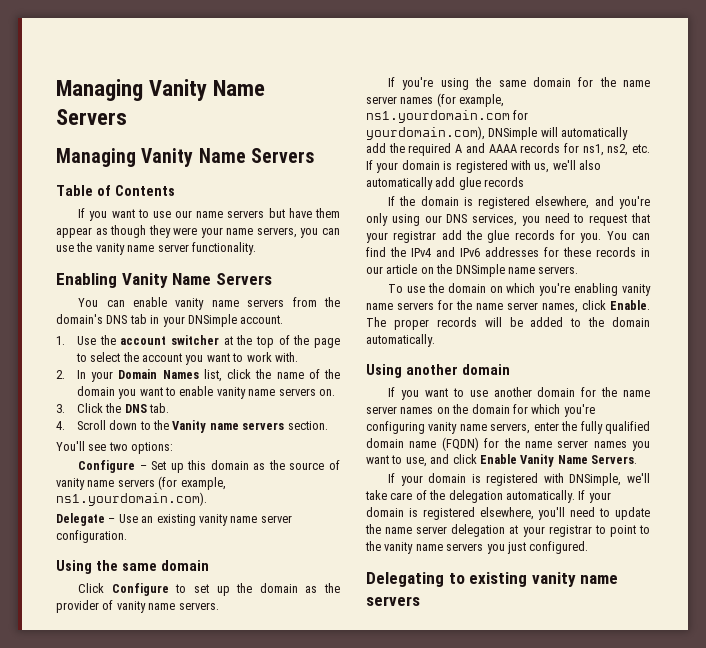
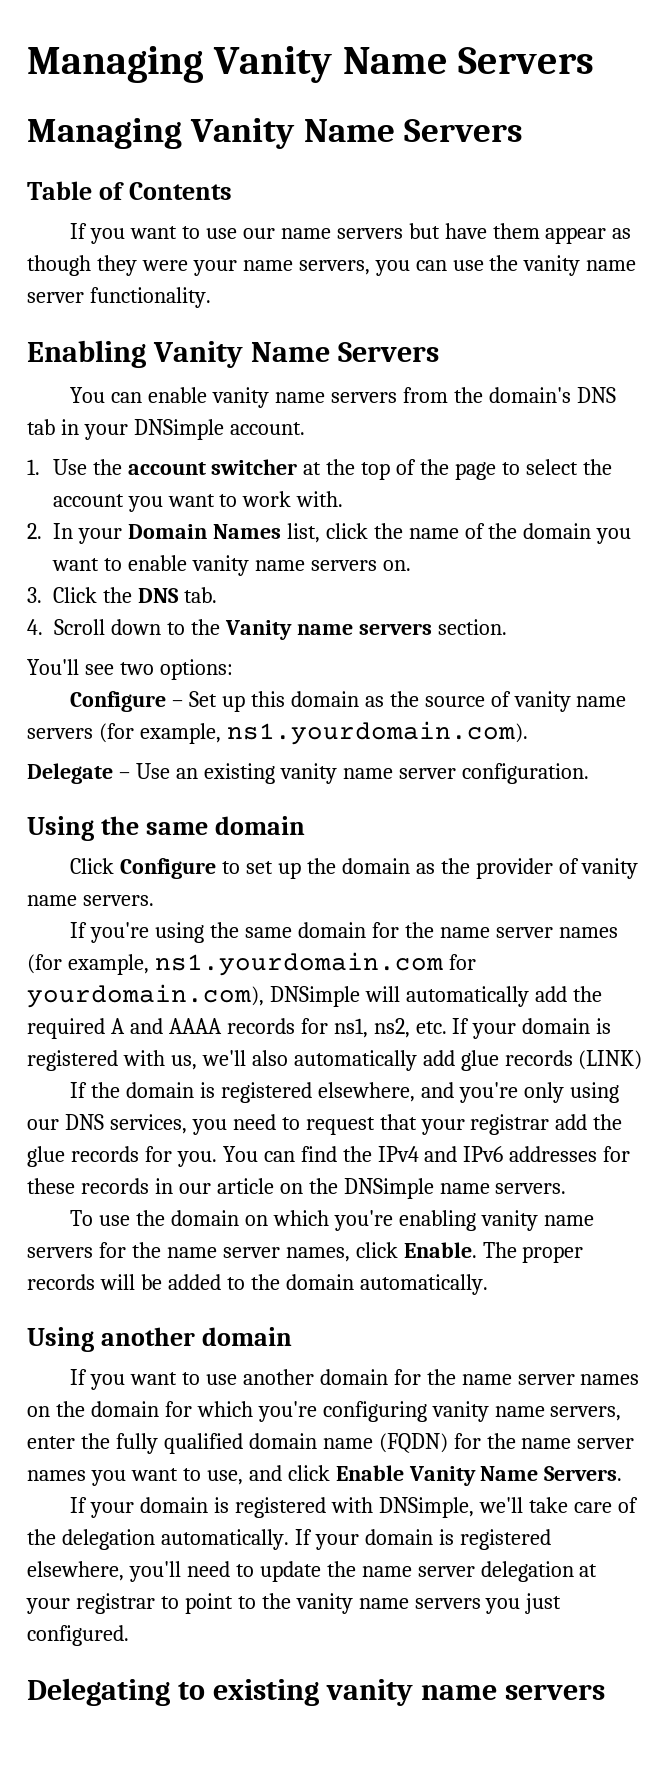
- If you're using the same domain for the name server names (for example, ns1.yourdomain.com for yourdomain.com), DNSimple will automatically add the required A and AAAA records for ns1, ns2, etc. If your domain is registered with us, we'll also automatically add glue records
+ If you're using the same domain for the name server names (for example, ns1.yourdomain.com for yourdomain.com), DNSimple will automatically add the required A and AAAA records for ns1, ns2, etc. If your domain is registered with us, we'll also automatically add glue records (LINK)

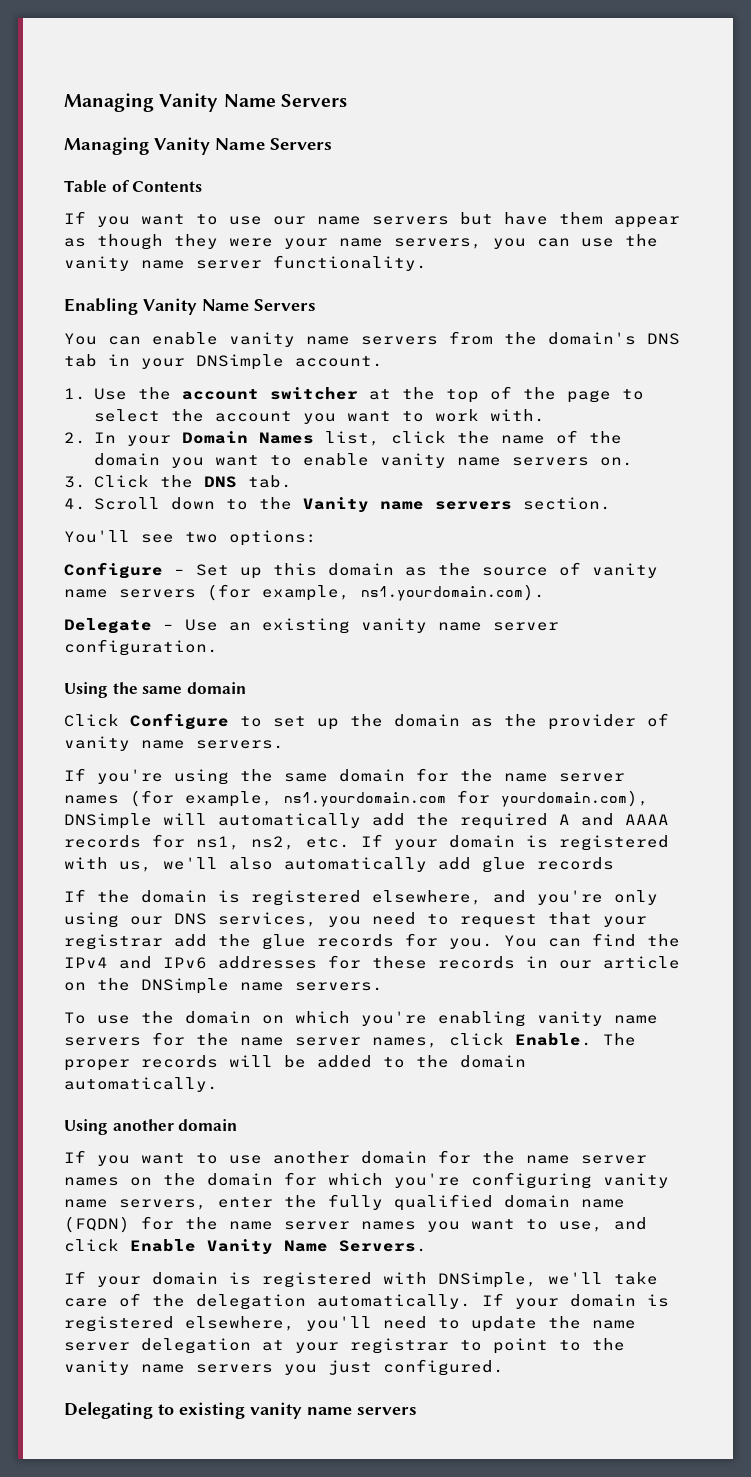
- If you're using the same domain for the name server names (for example, ns1.yourdomain.com for yourdomain.com), DNSimple will automatically add the required A and AAAA records for ns1, ns2, etc. If your domain is registered with us, we'll also automatically add glue records (LINK)
+ If you're using the same domain for the name server names (for example, ns1.yourdomain.com for yourdomain.com), DNSimple will automatically add the required A and AAAA records for ns1, ns2, etc. If your domain is registered with us, we'll also automatically add glue records

